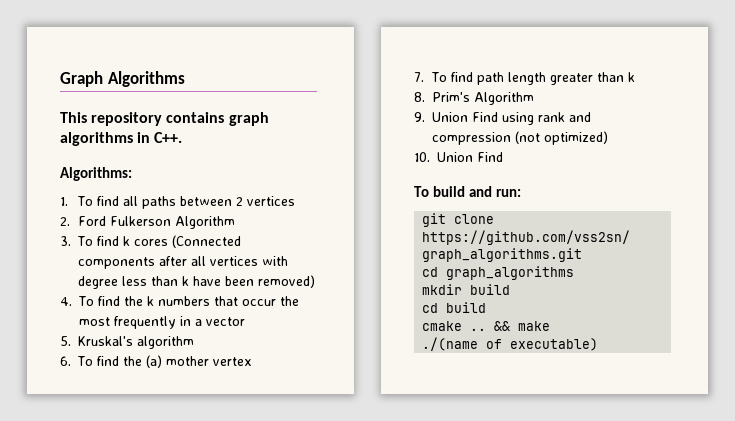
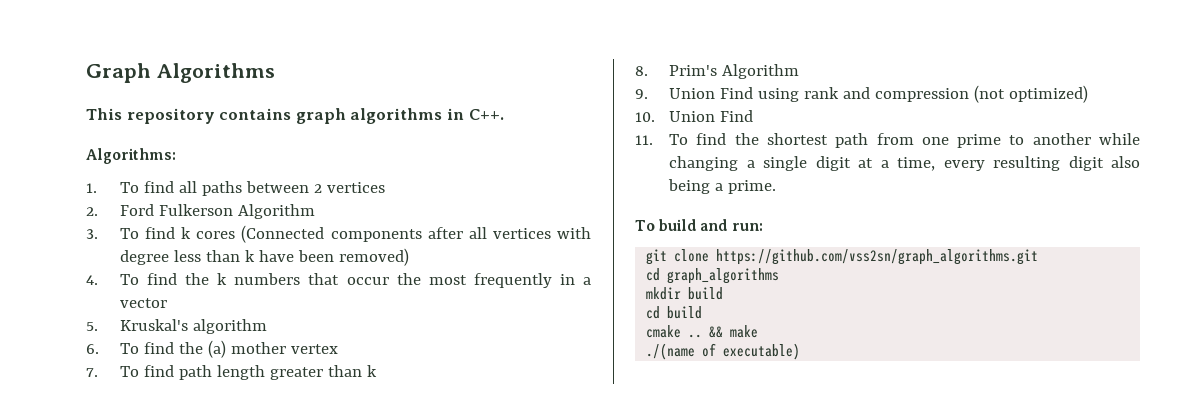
+ 11. To find the shortest path from one prime to another while changing a single digit at a time, every resulting digit also being a prime.

